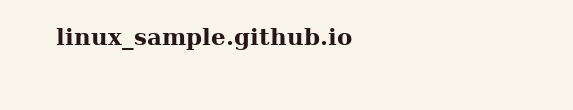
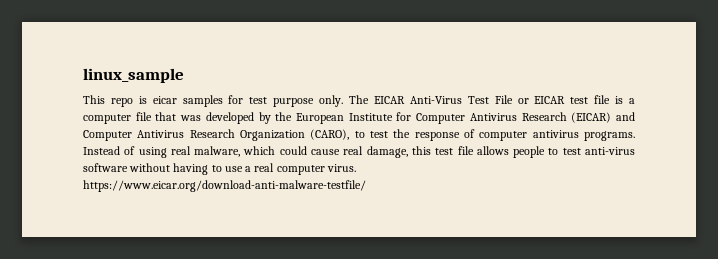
- linux_sample.github.io
+ linux_sample
+ This repo is eicar samples for test purpose only. The EICAR Anti-Virus Test File or EICAR test file is a computer file that was developed by the European Institute for Computer Antivirus Research (EICAR) and Computer Antivirus Research Organization (CARO), to test the response of computer antivirus programs. Instead of using real malware, which could cause real damage, this test file allows people to test anti-virus software without having to use a real computer virus. https://www.eicar.org/download-anti-malware-testfile/

